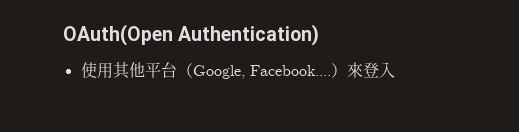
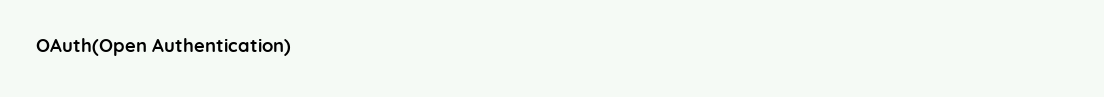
- 使用其他平台（Google, Facebook....）來登入

